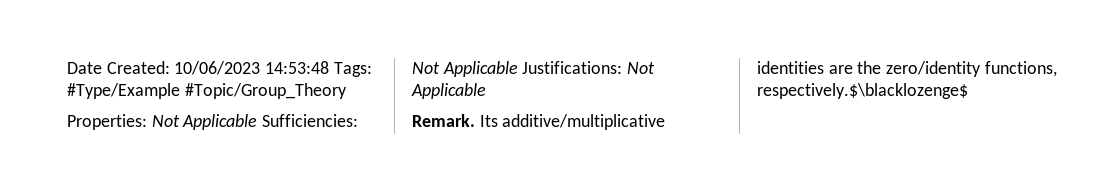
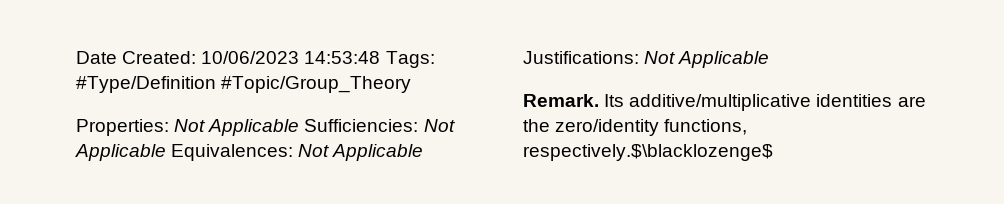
- Date Created: 10/06/2023 14:53:48 Tags: #Type/Example #Topic/Group_Theory
+ Date Created: 10/06/2023 14:53:48 Tags: #Type/Definition #Topic/Group_Theory
- Properties: Not Applicable Sufficiencies: Not Applicable Justifications: Not Applicable
+ Properties: Not Applicable Sufficiencies: Not Applicable Equivalences: Not Applicable Justifications: Not Applicable

